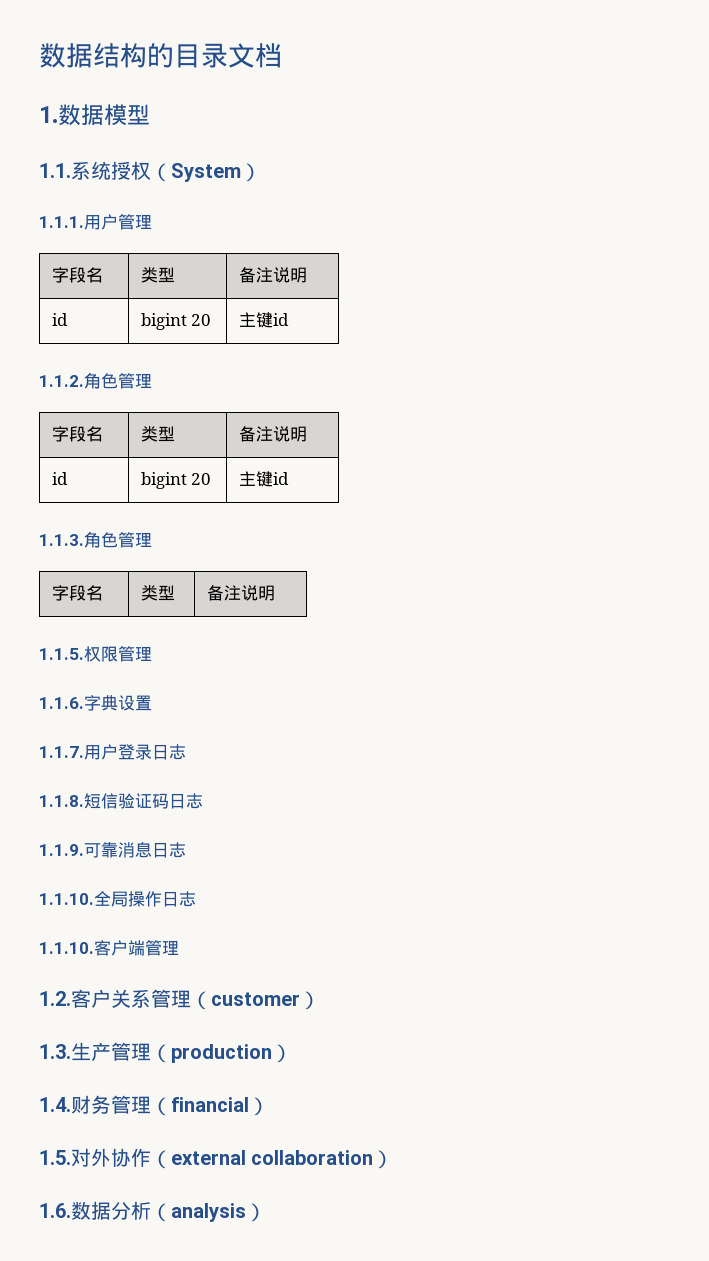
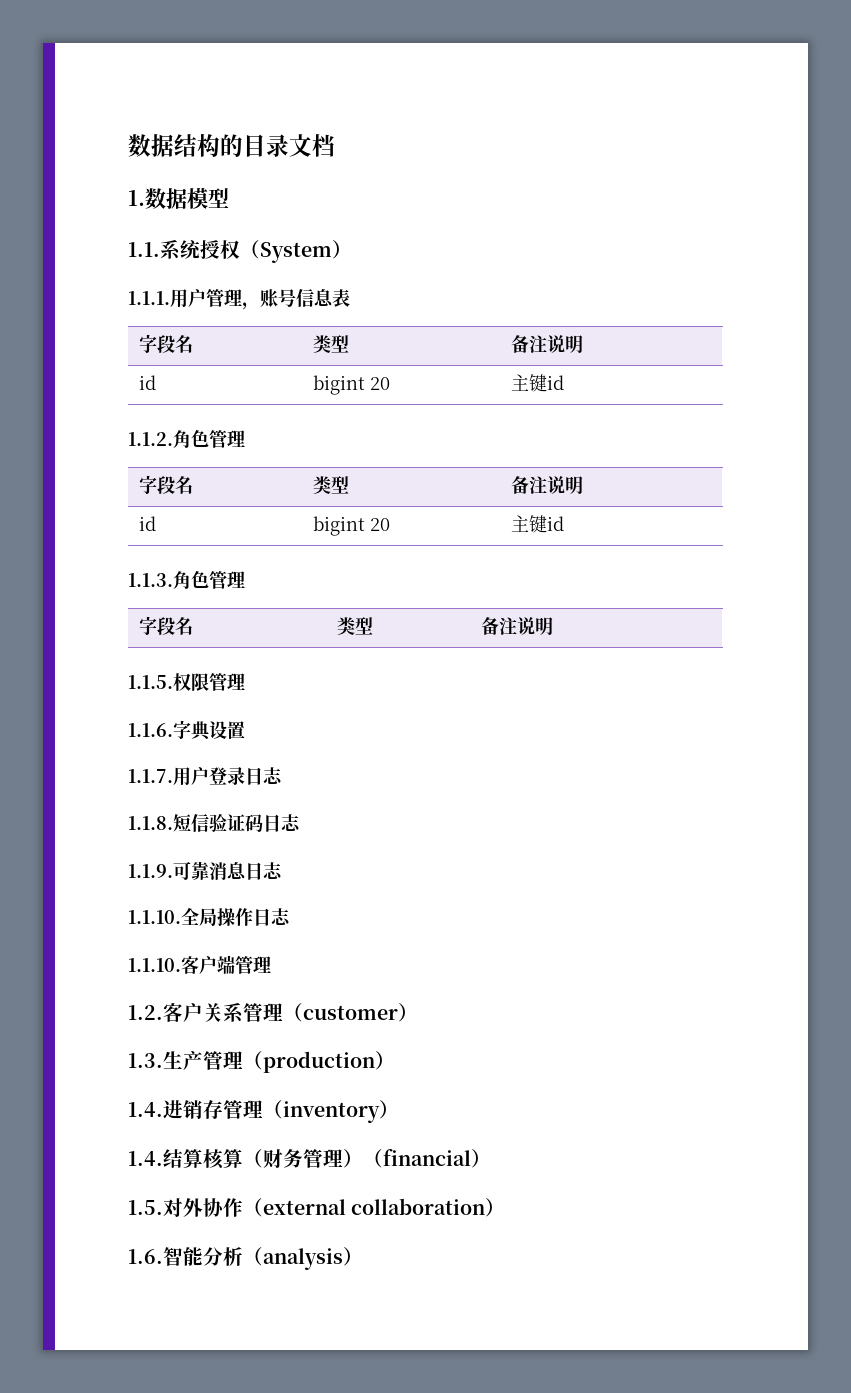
- 1.1.1.用户管理
+ 1.1.1.用户管理，账号信息表
- 1.4.财务管理（financial）
+ 1.4.进销存管理（inventory）
+ 1.4.结算核算（财务管理）（financial）
- 1.6.数据分析（analysis）
+ 1.6.智能分析（analysis）

